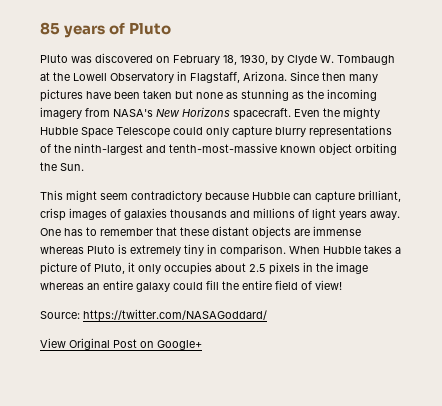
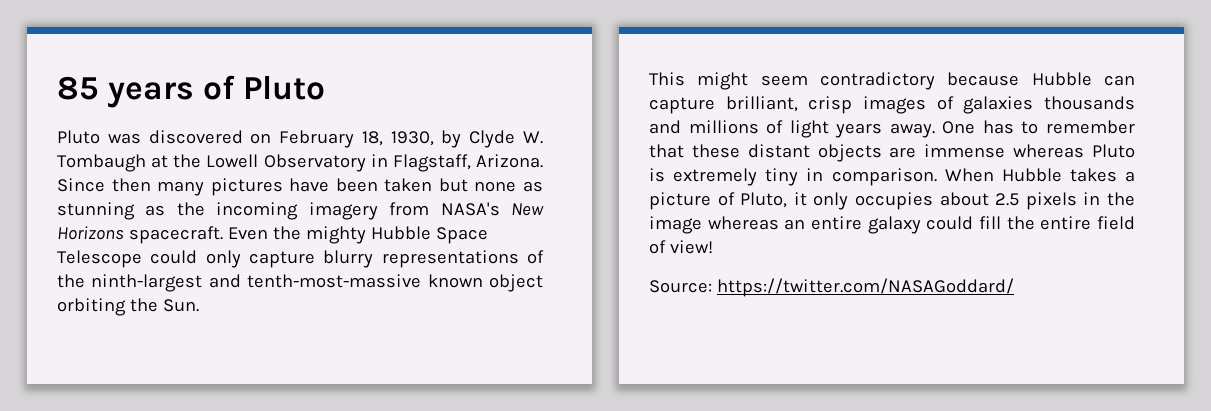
- View Original Post on Google+

